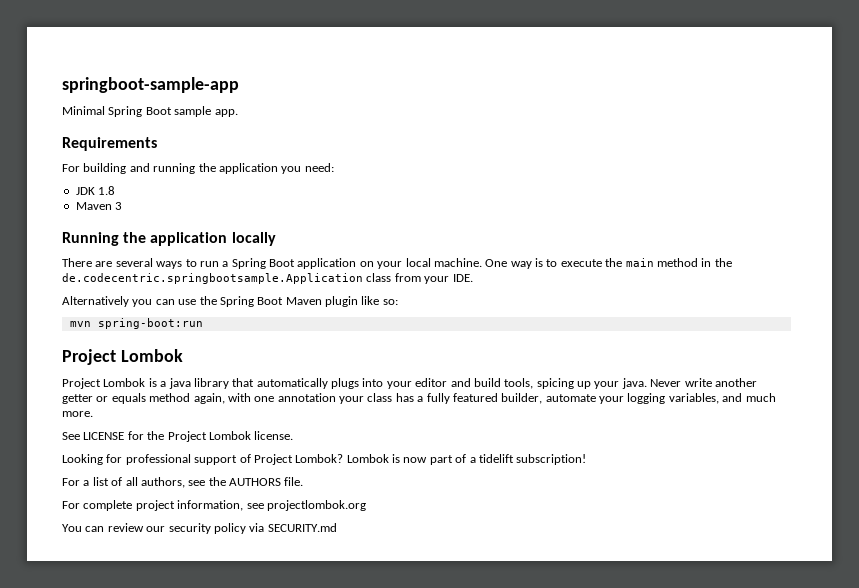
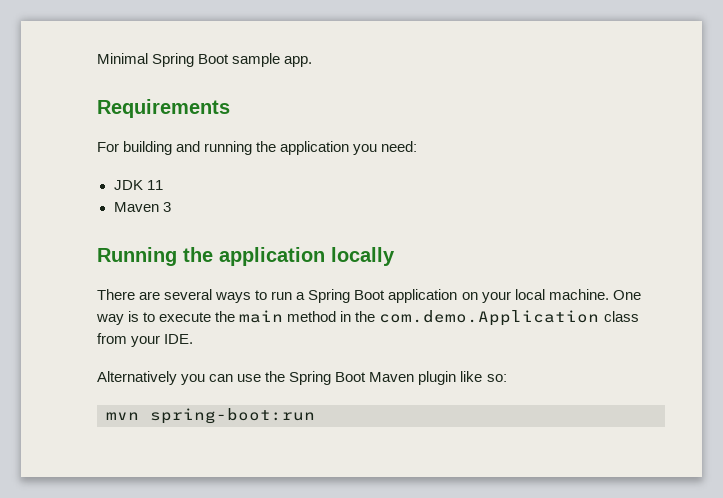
- springboot-sample-app
- JDK 1.8
+ JDK 11
- One way is to execute the main method in the de.codecentric.springbootsample.Application class from your IDE.
+ One way is to execute the main method in the com.demo.Application class from your IDE.
  mvn spring-boot:run
- Project Lombok
- Project Lombok is a java library that automatically plugs into your editor and build tools, spicing up your java. Never write another getter or equals method again, with one annotation your class has a fully featured builder, automate your logging variables, and much more.
- See LICENSE for the Project Lombok license.
- Looking for professional support of Project Lombok? Lombok is now part of a tidelift subscription!
- For a list of all authors, see the AUTHORS file.
- For complete project information, see projectlombok.org
- You can review our security policy via SECURITY.md

